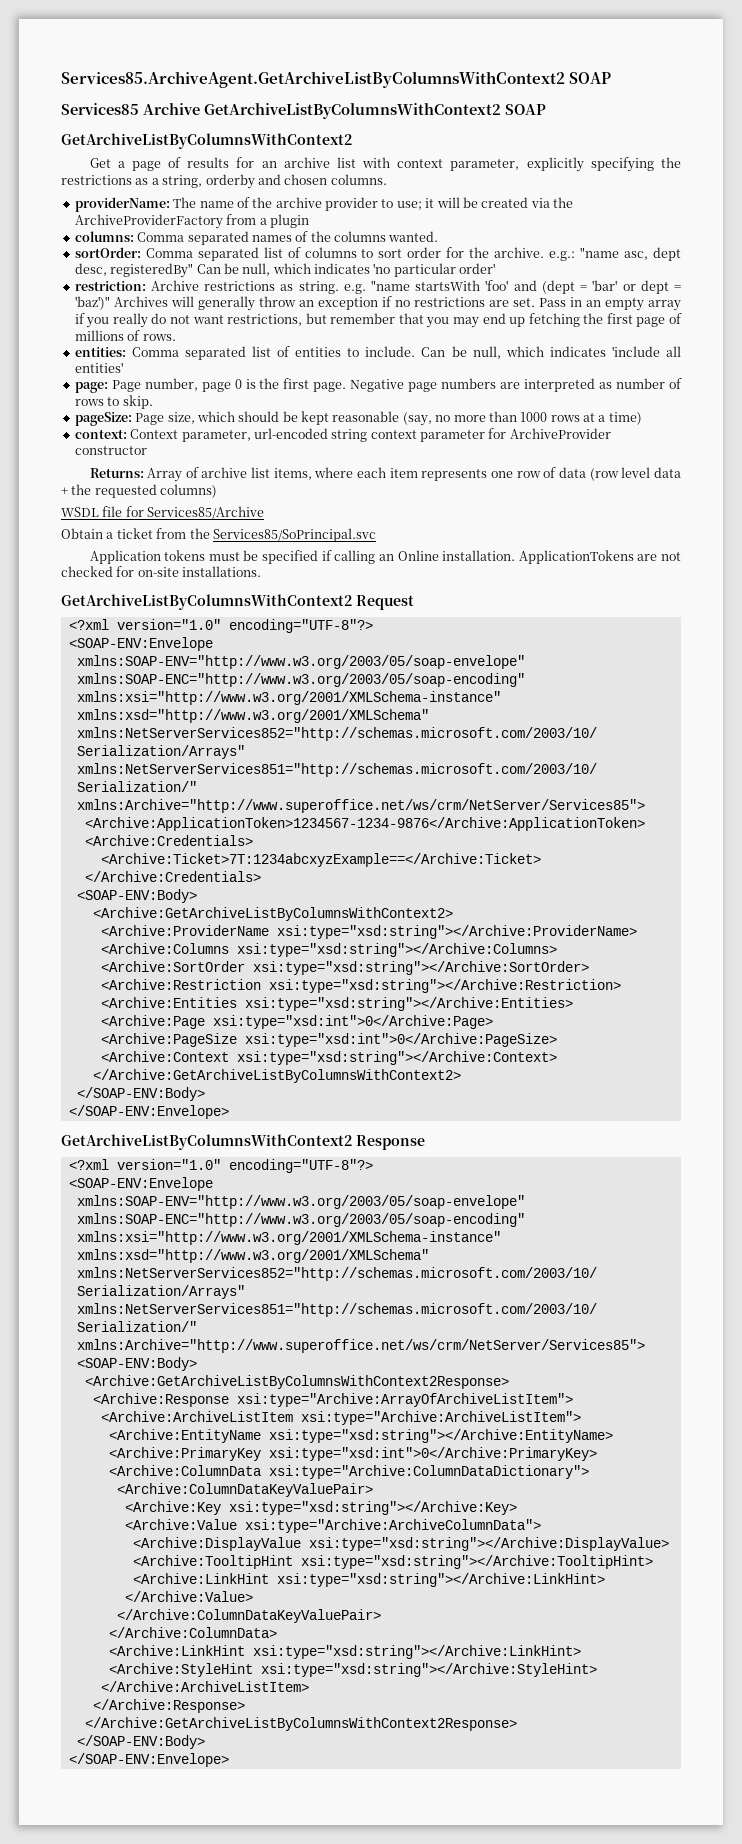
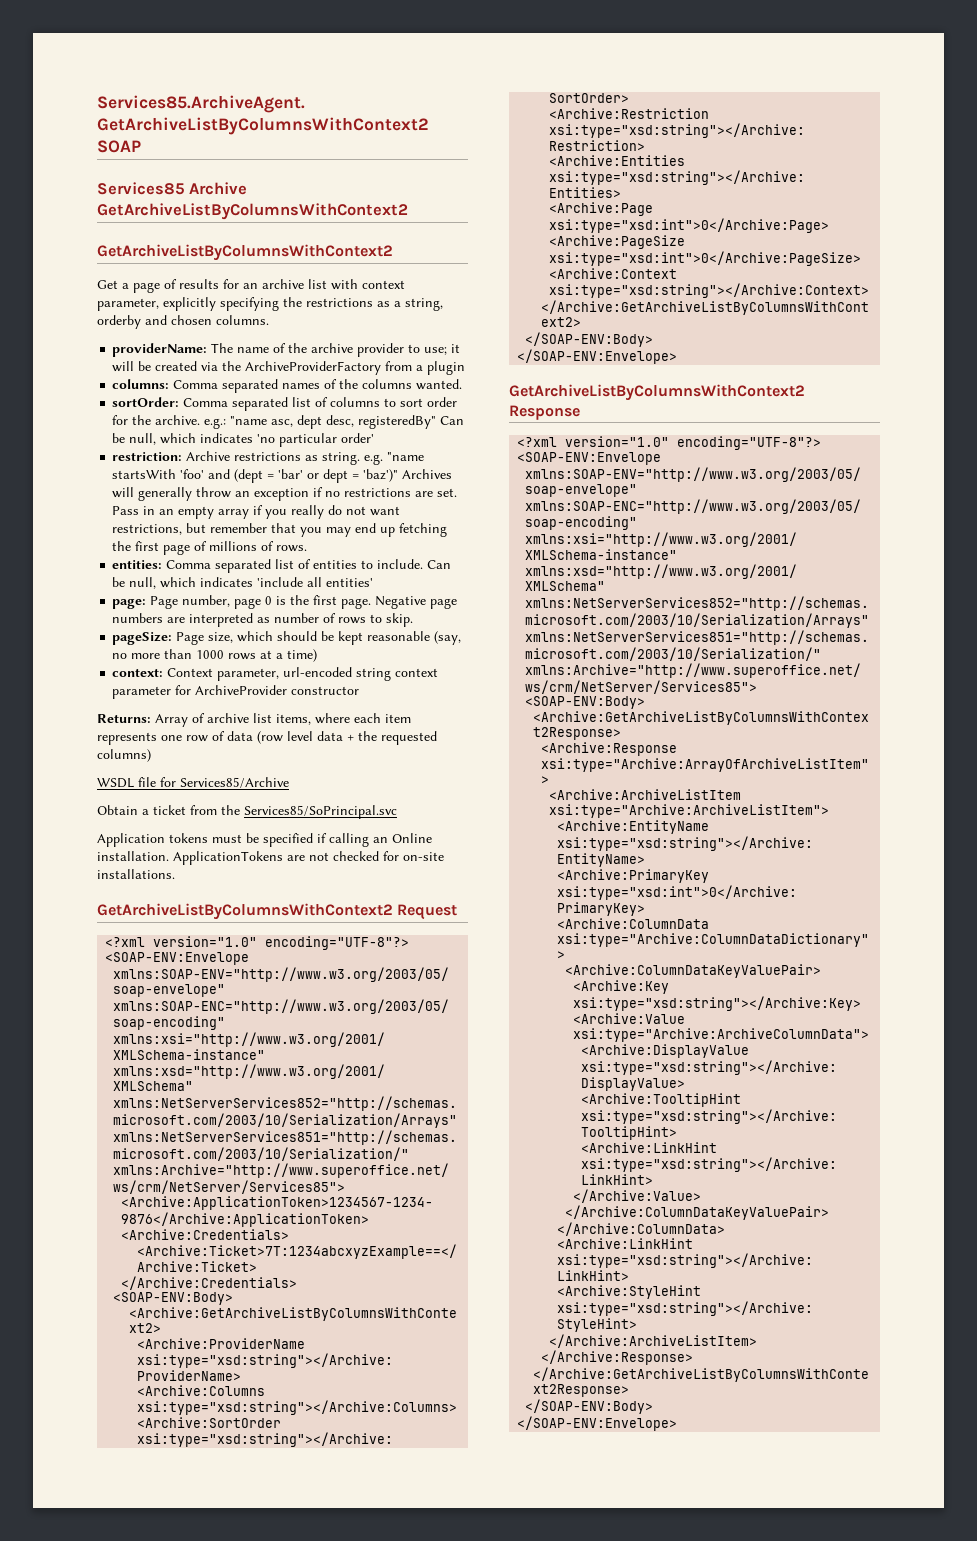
- Services85 Archive GetArchiveListByColumnsWithContext2 SOAP
+ Services85 Archive GetArchiveListByColumnsWithContext2

